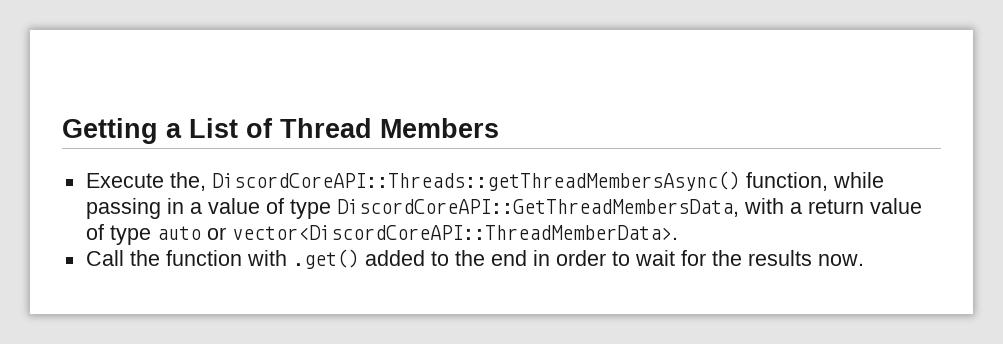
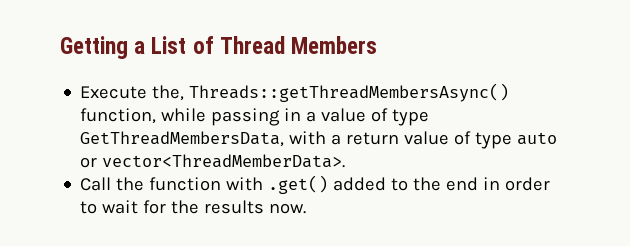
- Execute the, DiscordCoreAPI::Threads::getThreadMembersAsync() function, while passing in a value of type DiscordCoreAPI::GetThreadMembersData, with a return value of type auto or vector<DiscordCoreAPI::ThreadMemberData>.
+ Execute the, Threads::getThreadMembersAsync() function, while passing in a value of type GetThreadMembersData, with a return value of type auto or vector<ThreadMemberData>.

